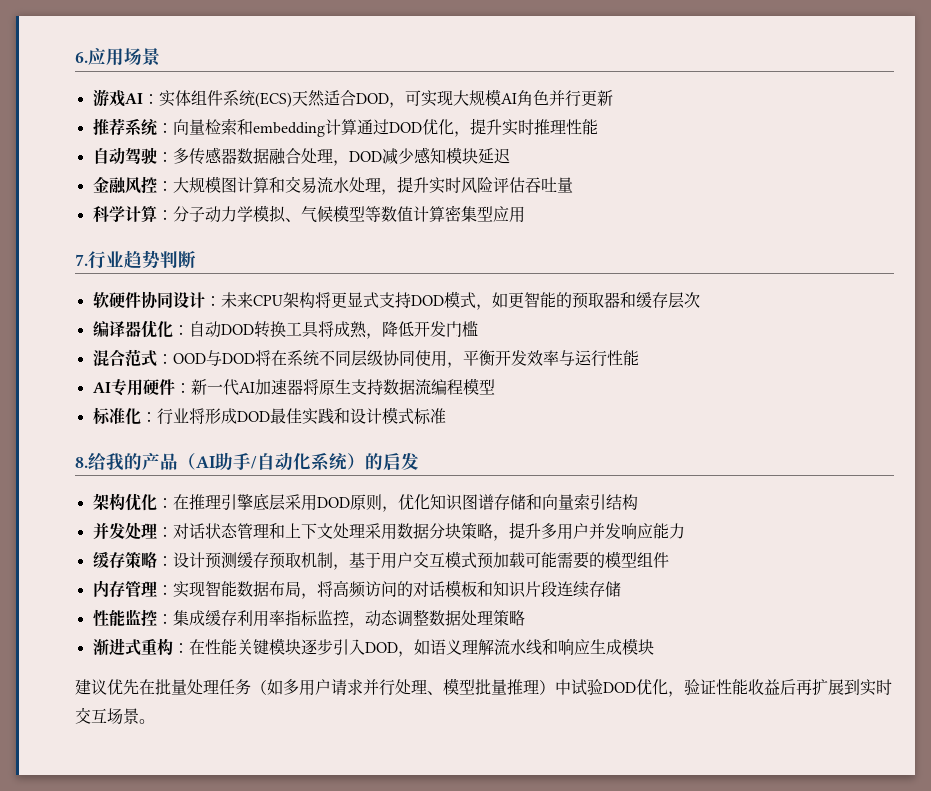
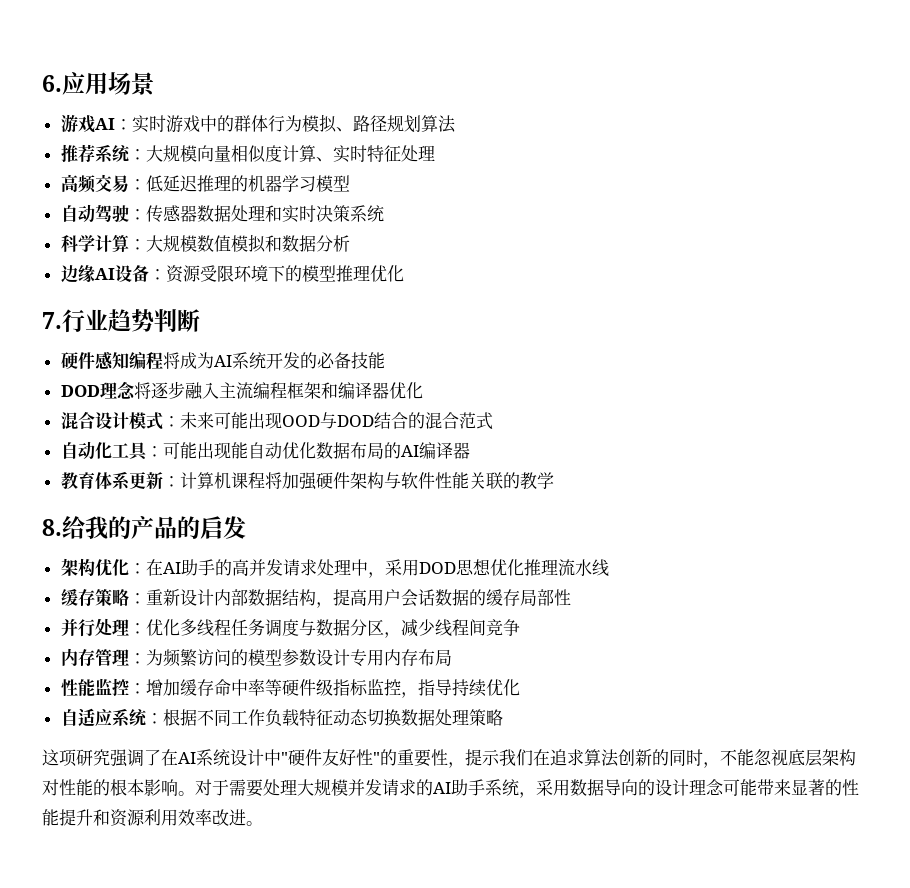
- 游戏AI：实体组件系统(ECS)天然适合DOD，可实现大规模AI角色并行更新
- 推荐系统：向量检索和embedding计算通过DOD优化，提升实时推理性能
+ 游戏AI：实时游戏中的群体行为模拟、路径规划算法
+ 推荐系统：大规模向量相似度计算、实时特征处理
+ 高频交易：低延迟推理的机器学习模型
- 自动驾驶：多传感器数据融合处理，DOD减少感知模块延迟
- 金融风控：大规模图计算和交易流水处理，提升实时风险评估吞吐量
- 科学计算：分子动力学模拟、气候模型等数值计算密集型应用
+ 自动驾驶：传感器数据处理和实时决策系统
+ 科学计算：大规模数值模拟和数据分析
+ 边缘AI设备：资源受限环境下的模型推理优化
  7.行业趋势判断
- 软硬件协同设计：未来CPU架构将更显式支持DOD模式，如更智能的预取器和缓存层次
- 编译器优化：自动DOD转换工具将成熟，降低开发门槛
- 混合范式：OOD与DOD将在系统不同层级协同使用，平衡开发效率与运行性能
- AI专用硬件：新一代AI加速器将原生支持数据流编程模型
- 标准化：行业将形成DOD最佳实践和设计模式标准
- 8.给我的产品（AI助手/自动化系统）的启发
+ 硬件感知编程将成为AI系统开发的必备技能
+ DOD理念将逐步融入主流编程框架和编译器优化
+ 混合设计模式：未来可能出现OOD与DOD结合的混合范式
+ 自动化工具：可能出现能自动优化数据布局的AI编译器
+ 教育体系更新：计算机课程将加强硬件架构与软件性能关联的教学
+ 8.给我的产品的启发
- 架构优化：在推理引擎底层采用DOD原则，优化知识图谱存储和向量索引结构
- 并发处理：对话状态管理和上下文处理采用数据分块策略，提升多用户并发响应能力
- 缓存策略：设计预测缓存预取机制，基于用户交互模式预加载可能需要的模型组件
- 内存管理：实现智能数据布局，将高频访问的对话模板和知识片段连续存储
- 性能监控：集成缓存利用率指标监控，动态调整数据处理策略
- 渐进式重构：在性能关键模块逐步引入DOD，如语义理解流水线和响应生成模块
- 建议优先在批量处理任务（如多用户请求并行处理、模型批量推理）中试验DOD优化，验证性能收益后再扩展到实时交互场景。
+ 架构优化：在AI助手的高并发请求处理中，采用DOD思想优化推理流水线
+ 缓存策略：重新设计内部数据结构，提高用户会话数据的缓存局部性
+ 并行处理：优化多线程任务调度与数据分区，减少线程间竞争
+ 内存管理：为频繁访问的模型参数设计专用内存布局
+ 性能监控：增加缓存命中率等硬件级指标监控，指导持续优化
+ 自适应系统：根据不同工作负载特征动态切换数据处理策略
+ 这项研究强调了在AI系统设计中"硬件友好性"的重要性，提示我们在追求算法创新的同时，不能忽视底层架构对性能的根本影响。对于需要处理大规模并发请求的AI助手系统，采用数据导向的设计理念可能带来显著的性能提升和资源利用效率改进。

